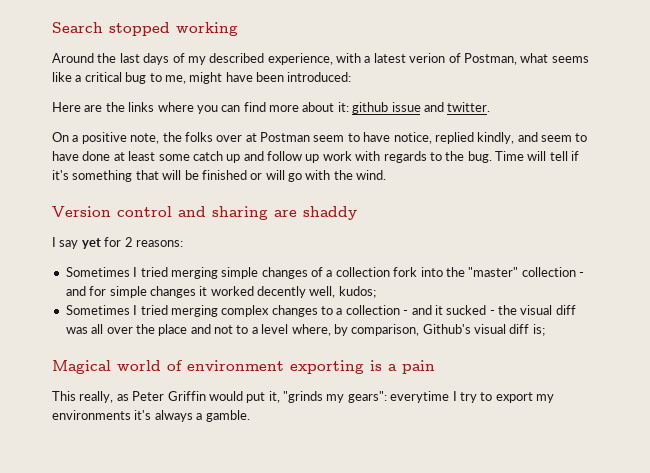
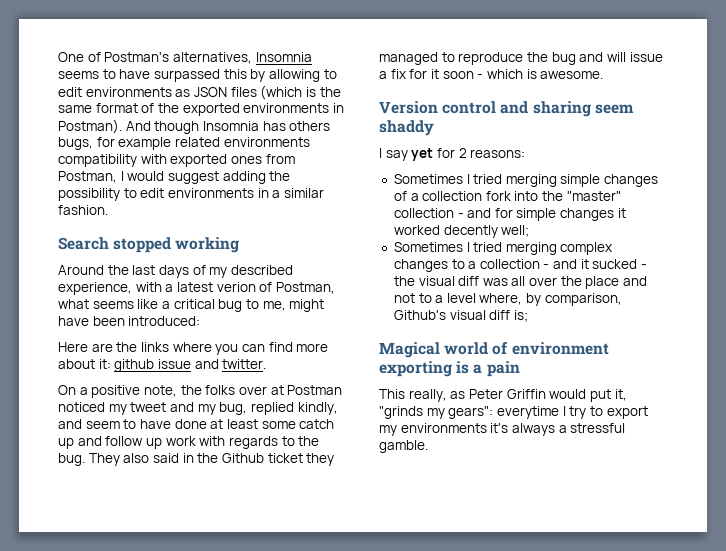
+ One of Postman's alternatives, Insomnia seems to have surpassed this by allowing to edit environments as JSON files (which is the same format of the exported environments in Postman). And though Insomnia has others bugs, for example related environments compatibility with exported ones from Postman, I would suggest adding the possibility to edit environments in a similar fashion.
- On a positive note, the folks over at Postman seem to have notice, replied kindly, and seem to have done at least some catch up and follow up work with regards to the bug.
+ On a positive note, the folks over at Postman noticed my tweet and my bug, replied kindly, and seem to have done at least some catch up and follow up work with regards to the bug.
- Time will tell if it's something that will be finished or will go with the wind.
+ They also said in the Github ticket they managed to reproduce the bug and will issue a fix for it soon - which is awesome.
- Version control and sharing are shaddy
+ Version control and sharing seem shaddy
- Sometimes I tried merging simple changes of a collection fork into the "master" collection - and for simple changes it worked decently well, kudos;
+ Sometimes I tried merging simple changes of a collection fork into the "master" collection - and for simple changes it worked decently well;
- This really, as Peter Griffin would put it, "grinds my gears": everytime I try to export my environments it's always a gamble.
+ This really, as Peter Griffin would put it, "grinds my gears": everytime I try to export my environments it's always a stressful gamble.

